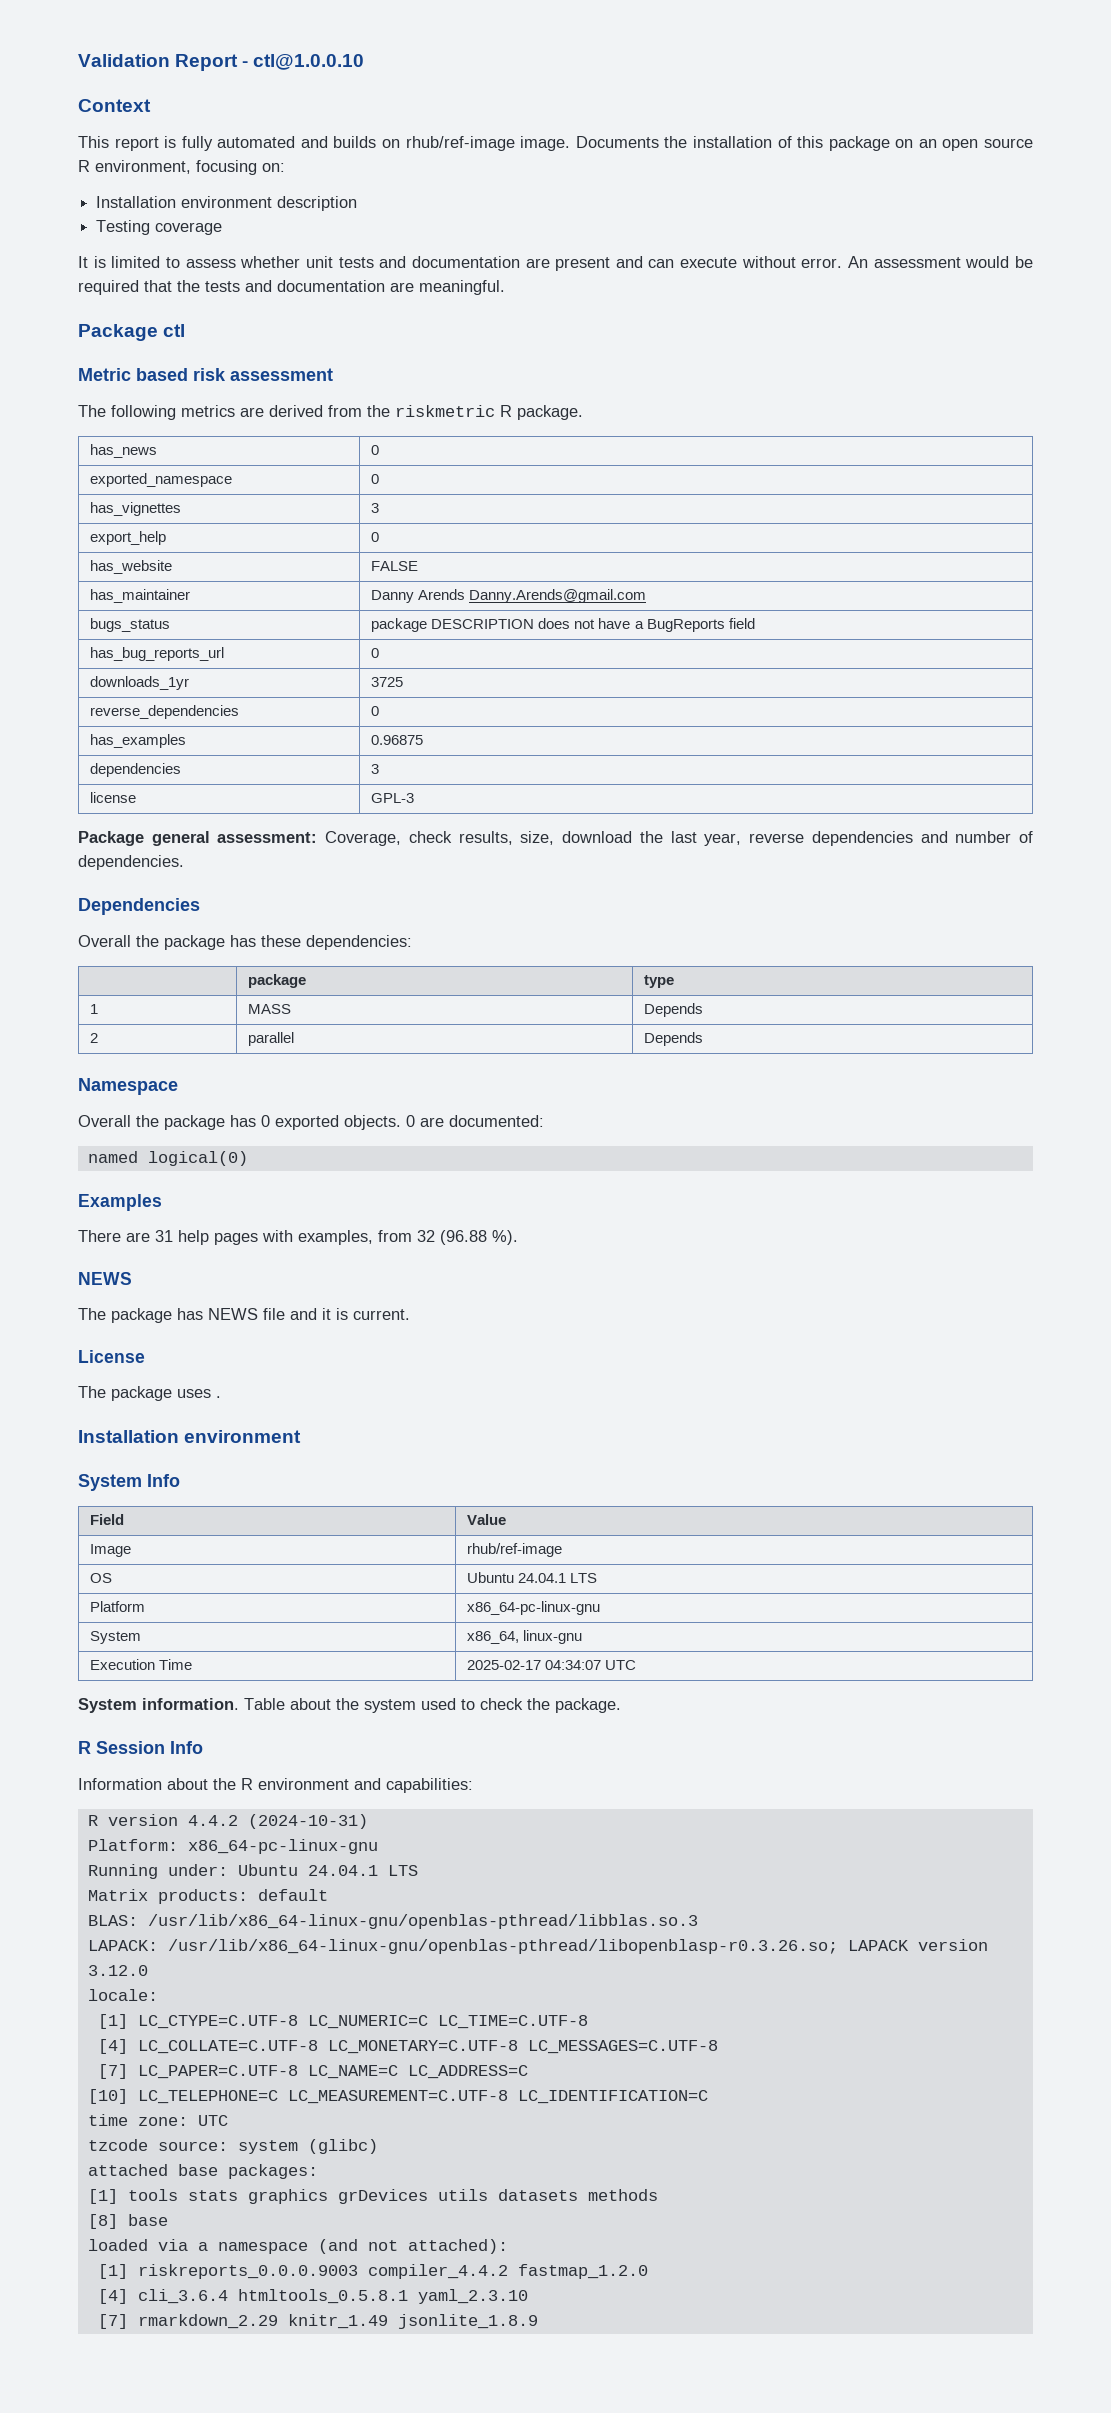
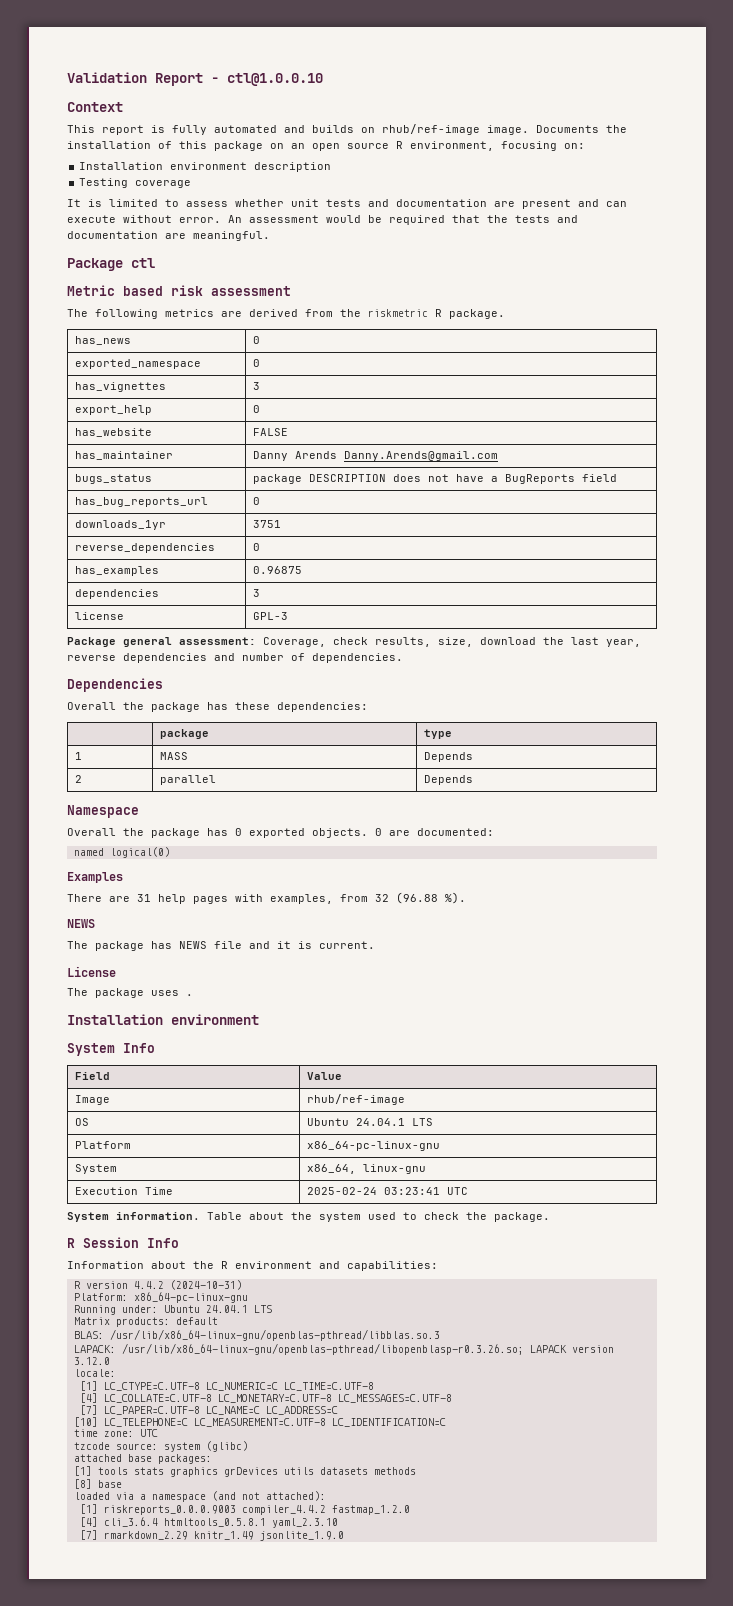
- downloads_1yr | 3725
+ downloads_1yr | 3751
- Execution Time | 2025-02-17 04:34:07 UTC
+ Execution Time | 2025-02-24 03:23:41 UTC
- [7] rmarkdown_2.29 knitr_1.49 jsonlite_1.8.9
+ [7] rmarkdown_2.29 knitr_1.49 jsonlite_1.9.0

